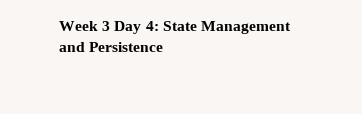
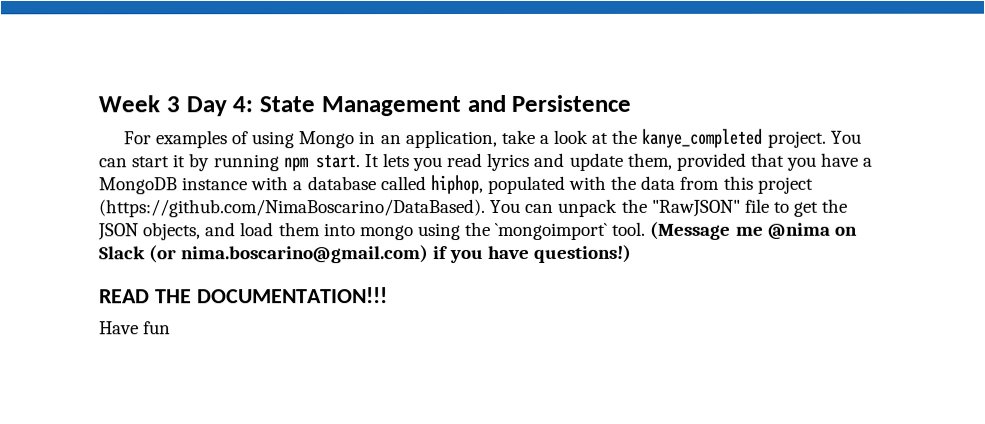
+ For examples of using Mongo in an application, take a look at the kanye_completed project. You can start it by running npm start. It lets you read lyrics and update them, provided that you have a MongoDB instance with a database called hiphop, populated with the data from this project (https://github.com/NimaBoscarino/DataBased). You can unpack the "RawJSON" file to get the JSON objects, and load them into mongo using the `mongoimport` tool. (Message me @nima on Slack (or nima.boscarino@gmail.com) if you have questions!)
+ READ THE DOCUMENTATION!!!
+ Have fun

